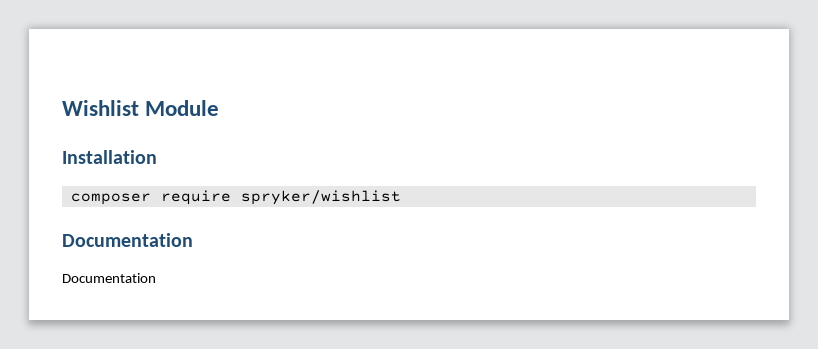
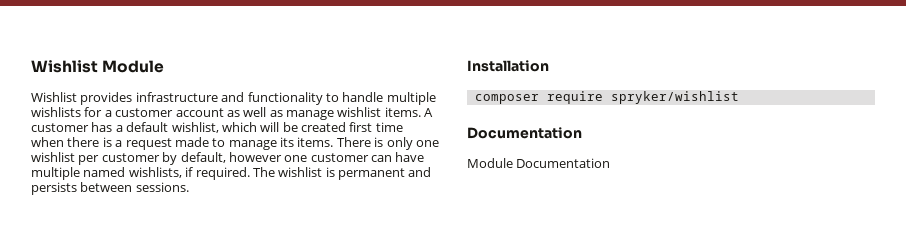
+ Wishlist provides infrastructure and functionality to handle multiple wishlists for a customer account as well as manage wishlist items. A customer has a default wishlist, which will be created first time when there is a request made to manage its items. There is only one wishlist per customer by default, however one customer can have multiple named wishlists, if required. The wishlist is permanent and persists between sessions.
  composer require spryker/wishlist
  Documentation
- Documentation
+ Module Documentation

